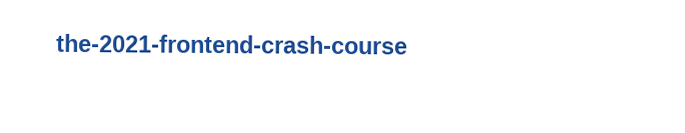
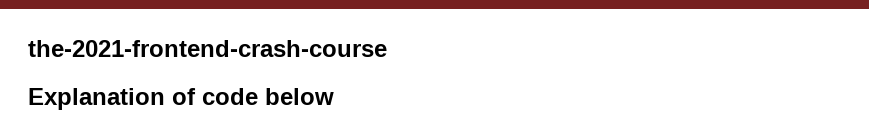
+ Explanation of code below

